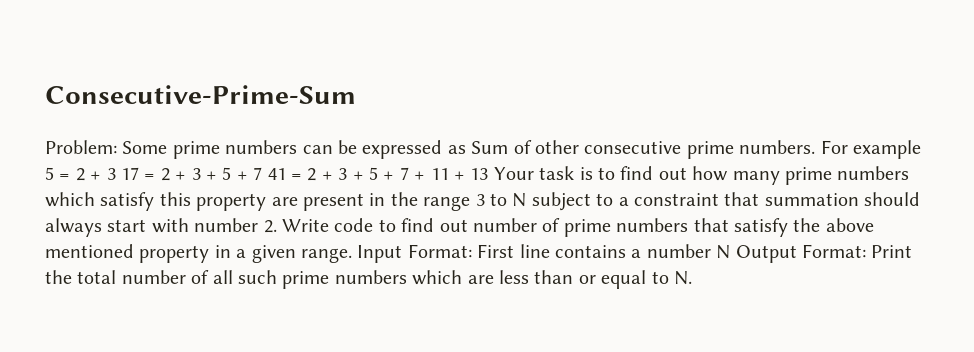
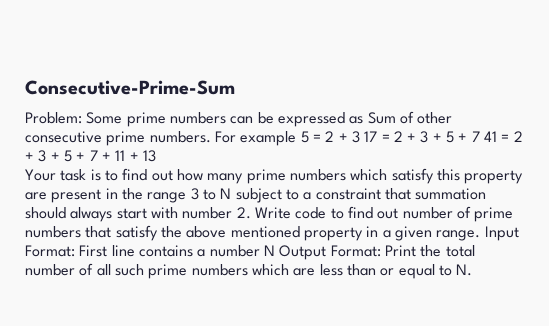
- For example 5 = 2 + 3 17 = 2 + 3 + 5 + 7 41 = 2 + 3 + 5 + 7 + 11 + 13 Your task is to find out how many prime numbers which satisfy this property are present in the range 3 to N subject to a constraint that summation should always start with number 2. Write code to find out number of prime numbers that satisfy the above mentioned property in a given range.
+ For example 5 = 2 + 3 17 = 2 + 3 + 5 + 7 41 = 2 + 3 + 5 + 7 + 11 + 13
+ Your task is to find out how many prime numbers which satisfy this property are present in the range 3 to N subject to a constraint that summation should always start with number 2. Write code to find out number of prime numbers that satisfy the above mentioned property in a given range.

